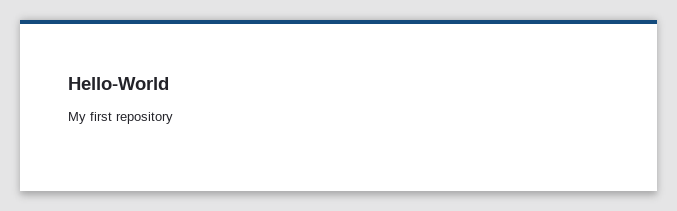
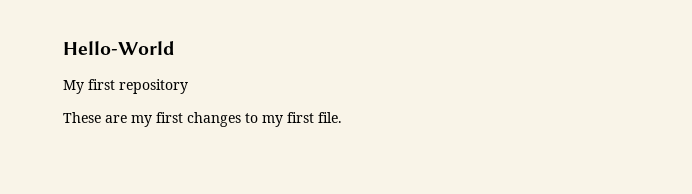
+ These are my first changes to my first file.

